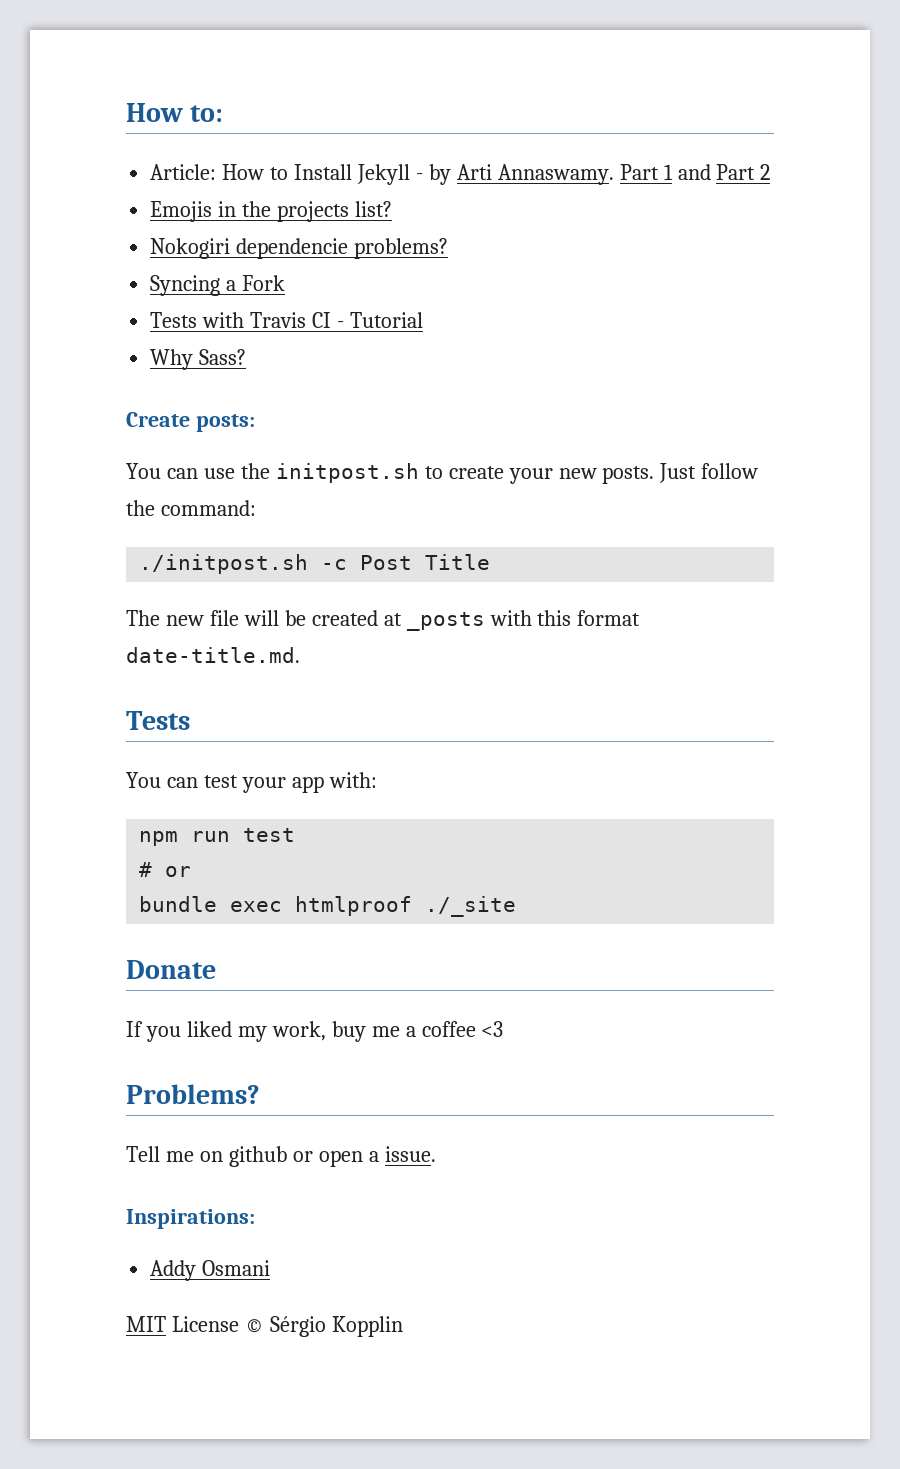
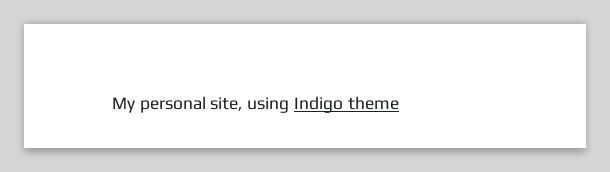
- How to:
- Article: How to Install Jekyll - by Arti Annaswamy. Part 1 and Part 2
- Emojis in the projects list?
- Nokogiri dependencie problems?
- Syncing a Fork
- Tests with Travis CI - Tutorial
- Why Sass?
- Create posts:
- You can use the initpost.sh to create your new posts. Just follow the command:
- ./initpost.sh -c Post Title
- The new file will be created at _posts with this format date-title.md.
- Tests
- You can test your app with:
- npm run test
- # or
- bundle exec htmlproof ./_site
- Donate
- If you liked my work, buy me a coffee <3
- Problems?
- Tell me on github or open a issue.
- Inspirations:
- Addy Osmani
- MIT License © Sérgio Kopplin
+ My personal site, using Indigo theme

